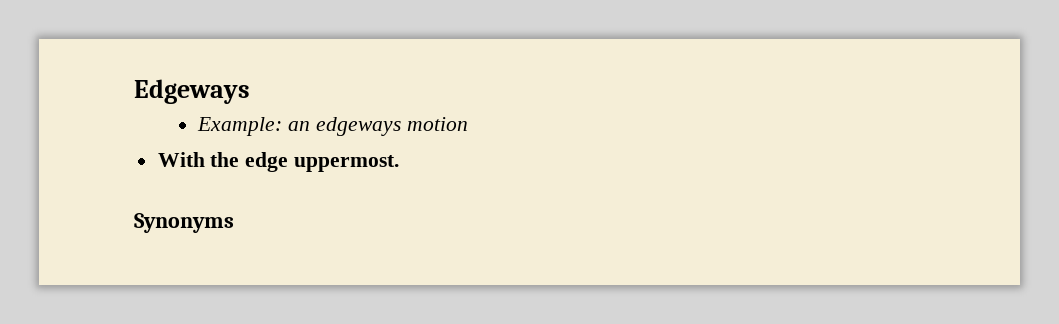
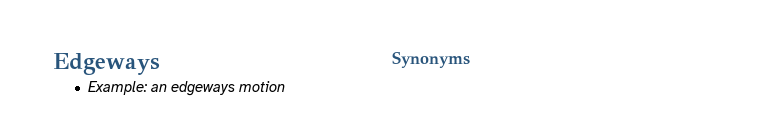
- With the edge uppermost.

